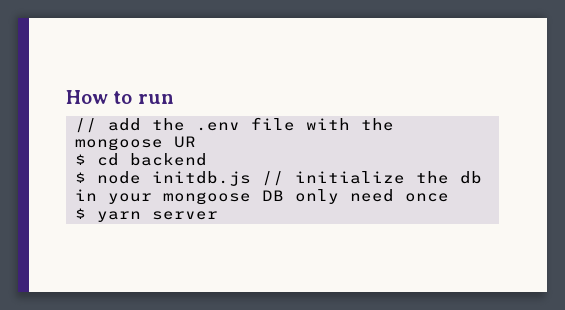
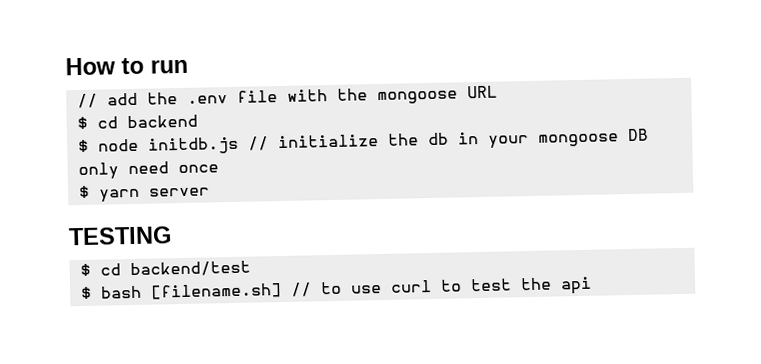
- // add the .env file with the mongoose UR
+ // add the .env file with the mongoose URL
+ TESTING
+ $ cd backend/test
+ $ bash [filename.sh] // to use curl to test the api

